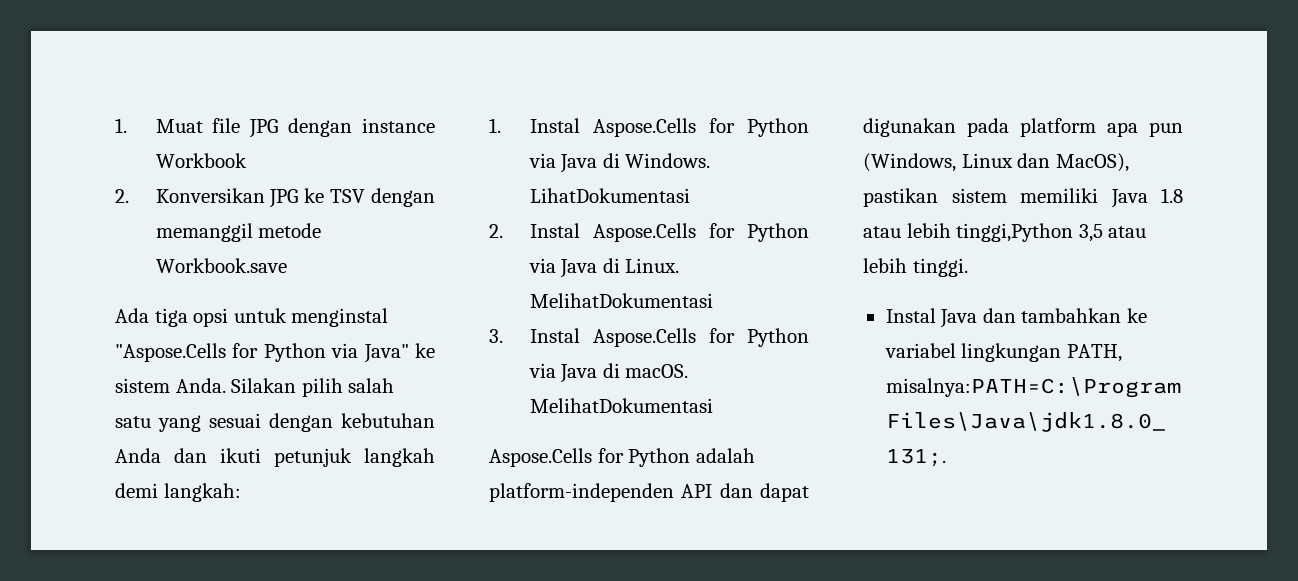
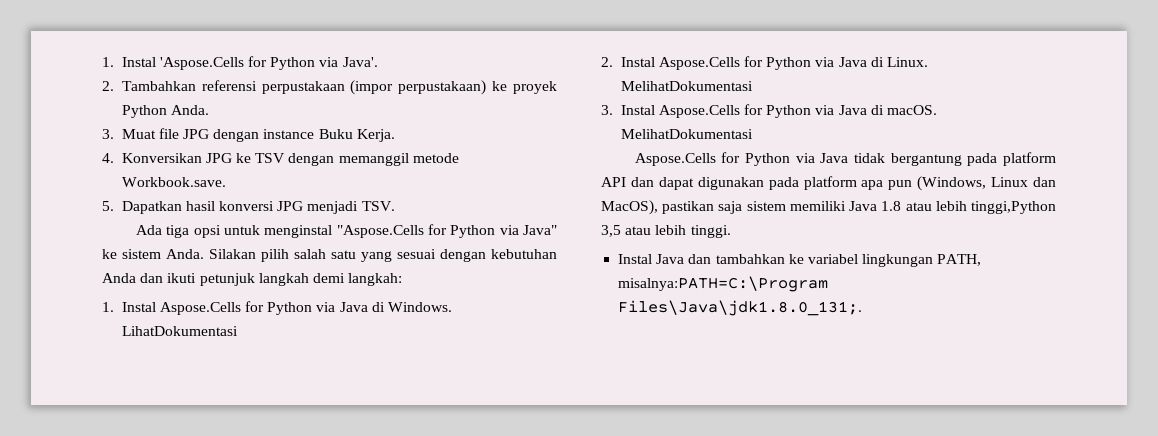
- 1. Muat file JPG dengan instance Workbook
- 2. Konversikan JPG ke TSV dengan memanggil metode Workbook.save
+ 1. Instal 'Aspose.Cells for Python via Java'.
+ 2. Tambahkan referensi perpustakaan (impor perpustakaan) ke proyek Python Anda.
+ 3. Muat file JPG dengan instance Buku Kerja.
+ 4. Konversikan JPG ke TSV dengan memanggil metode Workbook.save.
+ 5. Dapatkan hasil konversi JPG menjadi TSV.
- Aspose.Cells for Python adalah platform-independen API dan dapat digunakan pada platform apa pun (Windows, Linux dan MacOS), pastikan sistem memiliki Java 1.8 atau lebih tinggi,Python 3,5 atau lebih tinggi.
+ Aspose.Cells for Python via Java tidak bergantung pada platform API dan dapat digunakan pada platform apa pun (Windows, Linux dan MacOS), pastikan saja sistem memiliki Java 1.8 atau lebih tinggi,Python 3,5 atau lebih tinggi.

